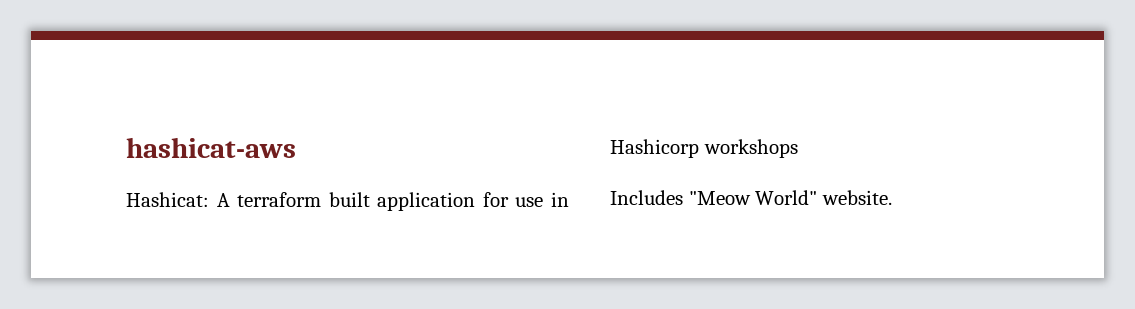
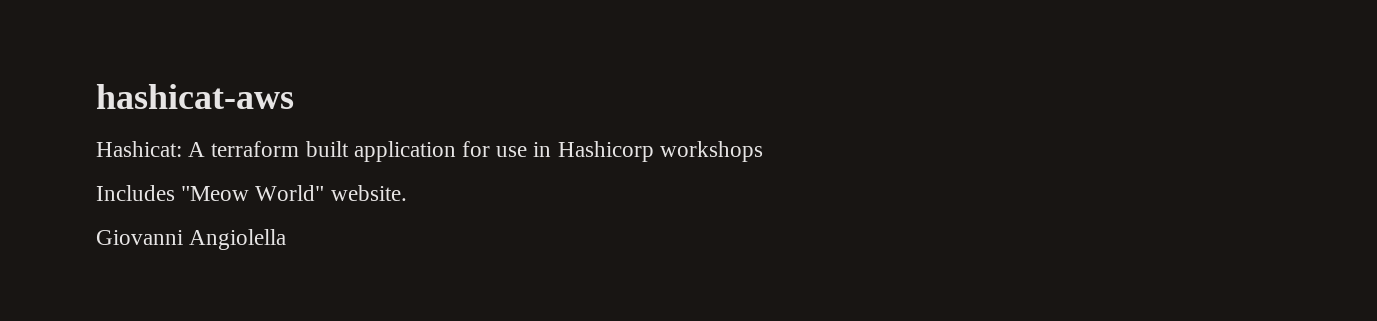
+ Giovanni Angiolella

